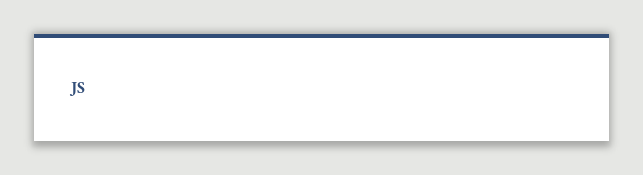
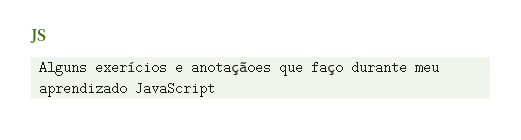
+ Alguns exerícios e anotaçãoes que faço durante meu aprendizado JavaScript

